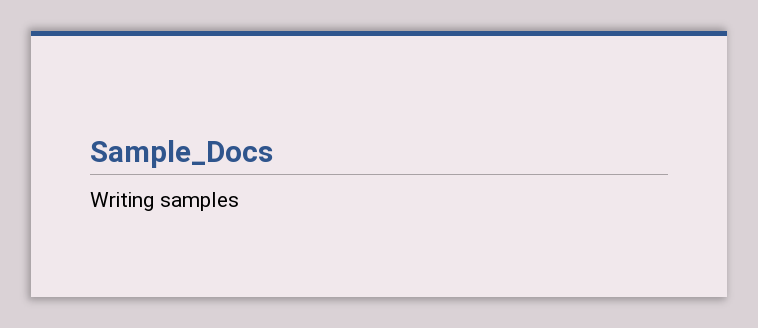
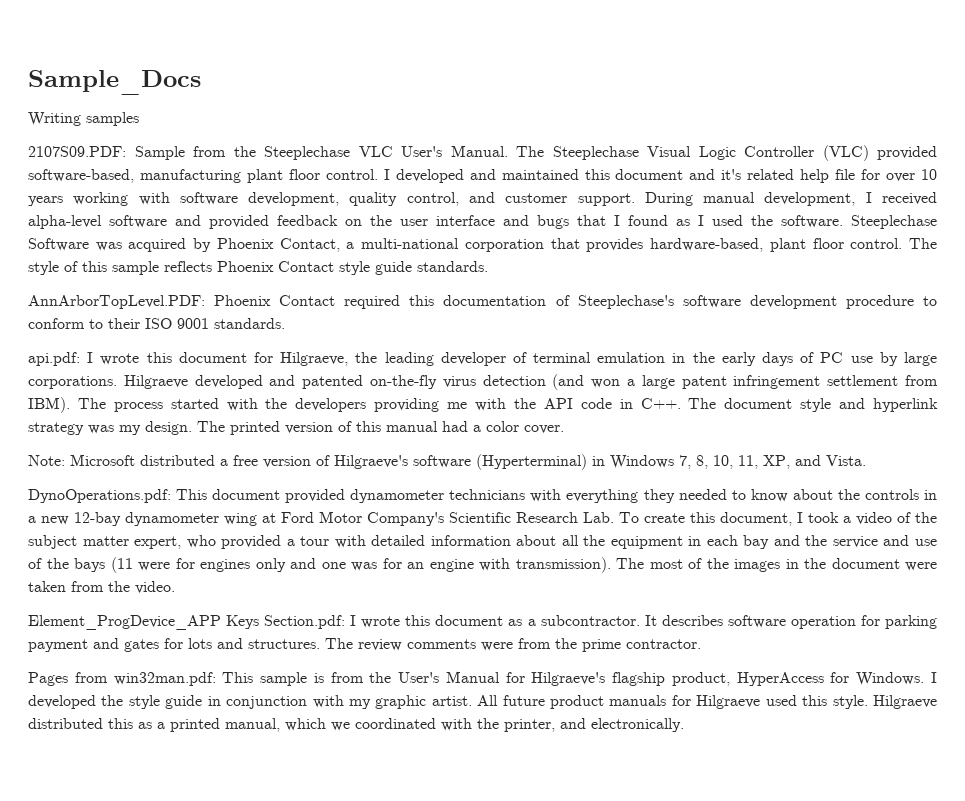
+ 2107S09.PDF: Sample from the Steeplechase VLC User's Manual. The Steeplechase Visual Logic Controller (VLC) provided software-based, manufacturing plant floor control. I developed and maintained this document and it's related help file for over 10 years working with software development, quality control, and customer support. During manual development, I received alpha-level software and provided feedback on the user interface and bugs that I found as I used the software. Steeplechase Software was acquired by Phoenix Contact, a multi-national corporation that provides hardware-based, plant floor control. The style of this sample reflects Phoenix Contact style guide standards.
+ AnnArborTopLevel.PDF: Phoenix Contact required this documentation of Steeplechase's software development procedure to conform to their ISO 9001 standards.
+ api.pdf: I wrote this document for Hilgraeve, the leading developer of terminal emulation in the early days of PC use by large corporations. Hilgraeve developed and patented on-the-fly virus detection (and won a large patent infringement settlement from IBM). The process started with the developers providing me with the API code in C++. The document style and hyperlink strategy was my design. The printed version of this manual had a color cover.
+ Note: Microsoft distributed a free version of Hilgraeve's software (Hyperterminal) in Windows 7, 8, 10, 11, XP, and Vista.
+ DynoOperations.pdf: This document provided dynamometer technicians with everything they needed to know about the controls in a new 12-bay dynamometer wing at Ford Motor Company's Scientific Research Lab. To create this document, I took a video of the subject matter expert, who provided a tour with detailed information about all the equipment in each bay and the service and use of the bays (11 were for engines only and one was for an engine with transmission). The most of the images in the document were taken from the video.
+ Element_ProgDevice_APP Keys Section.pdf: I wrote this document as a subcontractor. It describes software operation for parking payment and gates for lots and structures. The review comments were from the prime contractor.
+ Pages from win32man.pdf: This sample is from the User's Manual for Hilgraeve's flagship product, HyperAccess for Windows. I developed the style guide in conjunction with my graphic artist. All future product manuals for Hilgraeve used this style. Hilgraeve distributed this as a printed manual, which we coordinated with the printer, and electronically.

